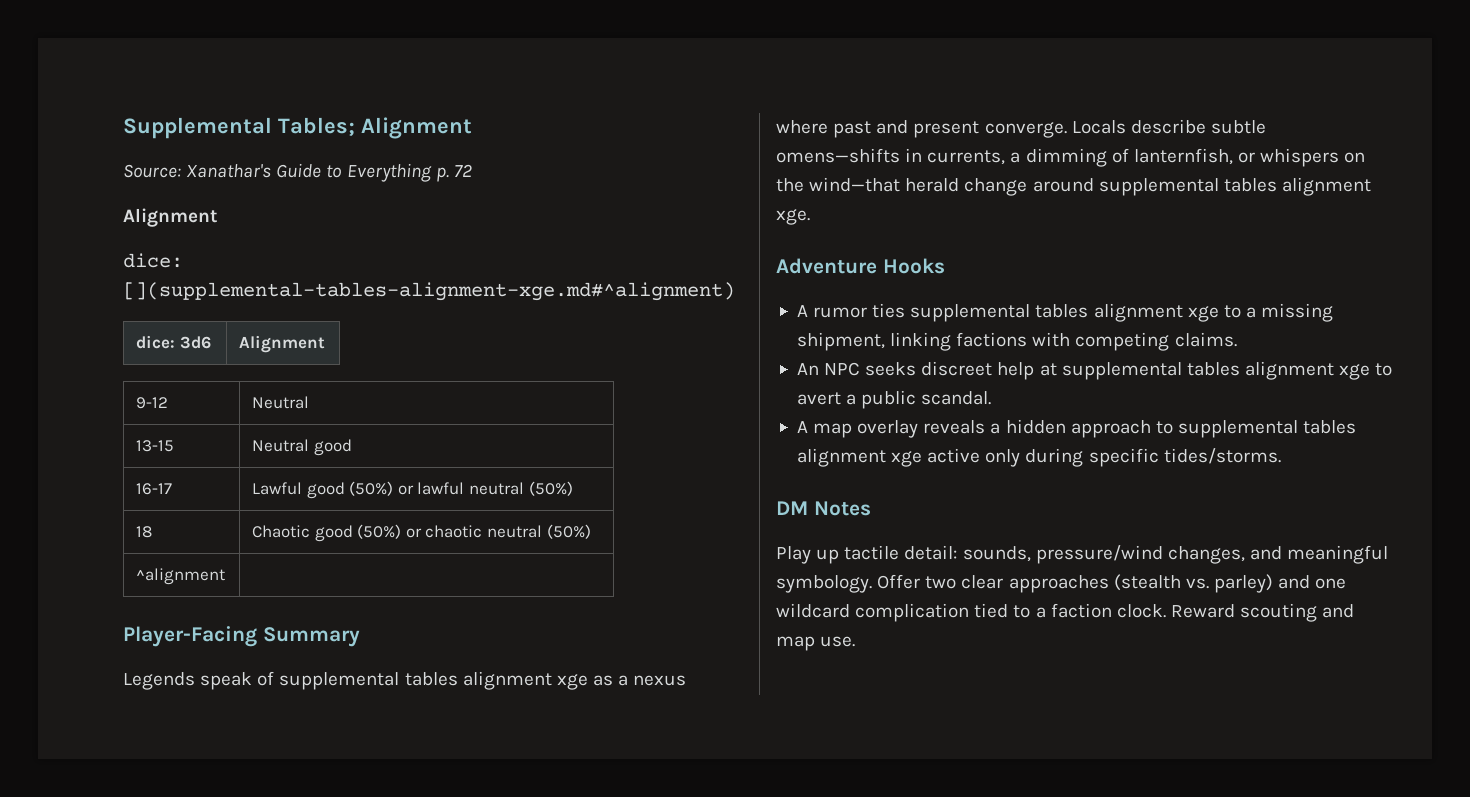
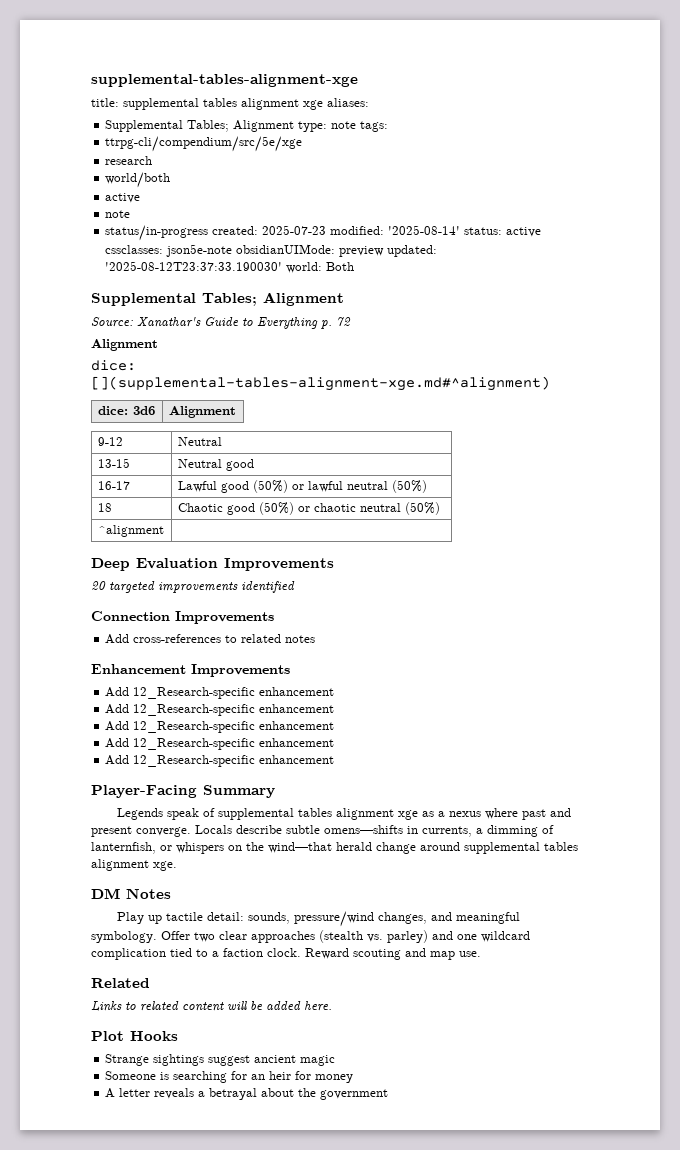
+ supplemental-tables-alignment-xge
+ title: supplemental tables alignment xge aliases:
+ Supplemental Tables; Alignment type: note tags:
+ ttrpg-cli/compendium/src/5e/xge
+ research
+ world/both
+ active
+ note
+ status/in-progress created: 2025-07-23 modified: '2025-08-14' status: active cssclasses: json5e-note obsidianUIMode: preview updated: '2025-08-12T23:37:33.190030' world: Both
+ Deep Evaluation Improvements
+ 20 targeted improvements identified
+ Connection Improvements
+ Add cross-references to related notes
+ Enhancement Improvements
+ Add 12_Research-specific enhancement
+ Add 12_Research-specific enhancement
+ Add 12_Research-specific enhancement
+ Add 12_Research-specific enhancement
+ Add 12_Research-specific enhancement
- Adventure Hooks
- A rumor ties supplemental tables alignment xge to a missing shipment, linking factions with competing claims.
- An NPC seeks discreet help at supplemental tables alignment xge to avert a public scandal.
- A map overlay reveals a hidden approach to supplemental tables alignment xge active only during specific tides/storms.
+ Related
+ Links to related content will be added here.
+ Plot Hooks
+ Strange sightings suggest ancient magic
+ Someone is searching for an heir for money
+ A letter reveals a betrayal about the government

